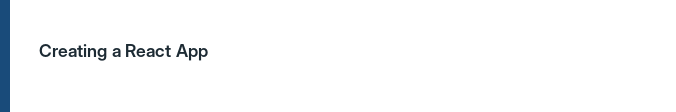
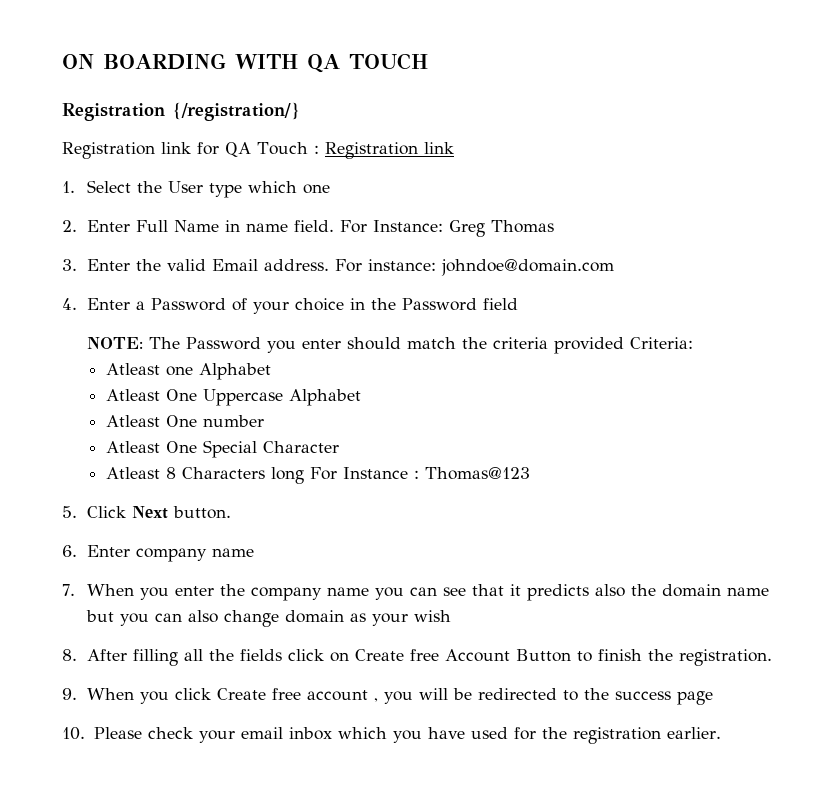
- Creating a React App
+ ON BOARDING WITH QA TOUCH
+ Registration {/registration/}
+ Registration link for QA Touch : Registration link
+ 1. Select the User type which one
+ 2. Enter Full Name in name field. For Instance: Greg Thomas
+ 3. Enter the valid Email address. For instance: johndoe@domain.com
+ 4. Enter a Password of your choice in the Password field
+ NOTE: The Password you enter should match the criteria provided Criteria:
+ Atleast one Alphabet
+ Atleast One Uppercase Alphabet
+ Atleast One number
+ Atleast One Special Character
+ Atleast 8 Characters long For Instance : Thomas@123
+ 5. Click Next button.
+ 6. Enter company name
+ 7. When you enter the company name you can see that it predicts also the domain name but you can also change domain as your wish
+ 8. After filling all the fields click on Create free Account Button to finish the registration.
+ 9. When you click Create free account , you will be redirected to the success page
+ 10. Please check your email inbox which you have used for the registration earlier.

